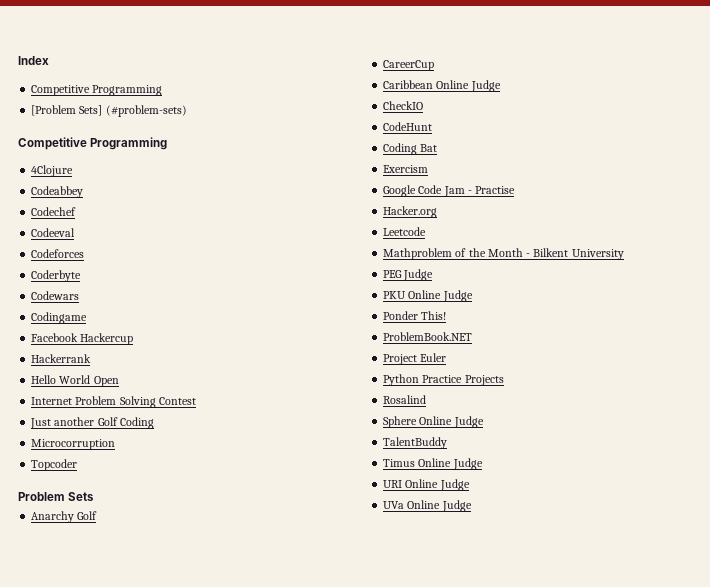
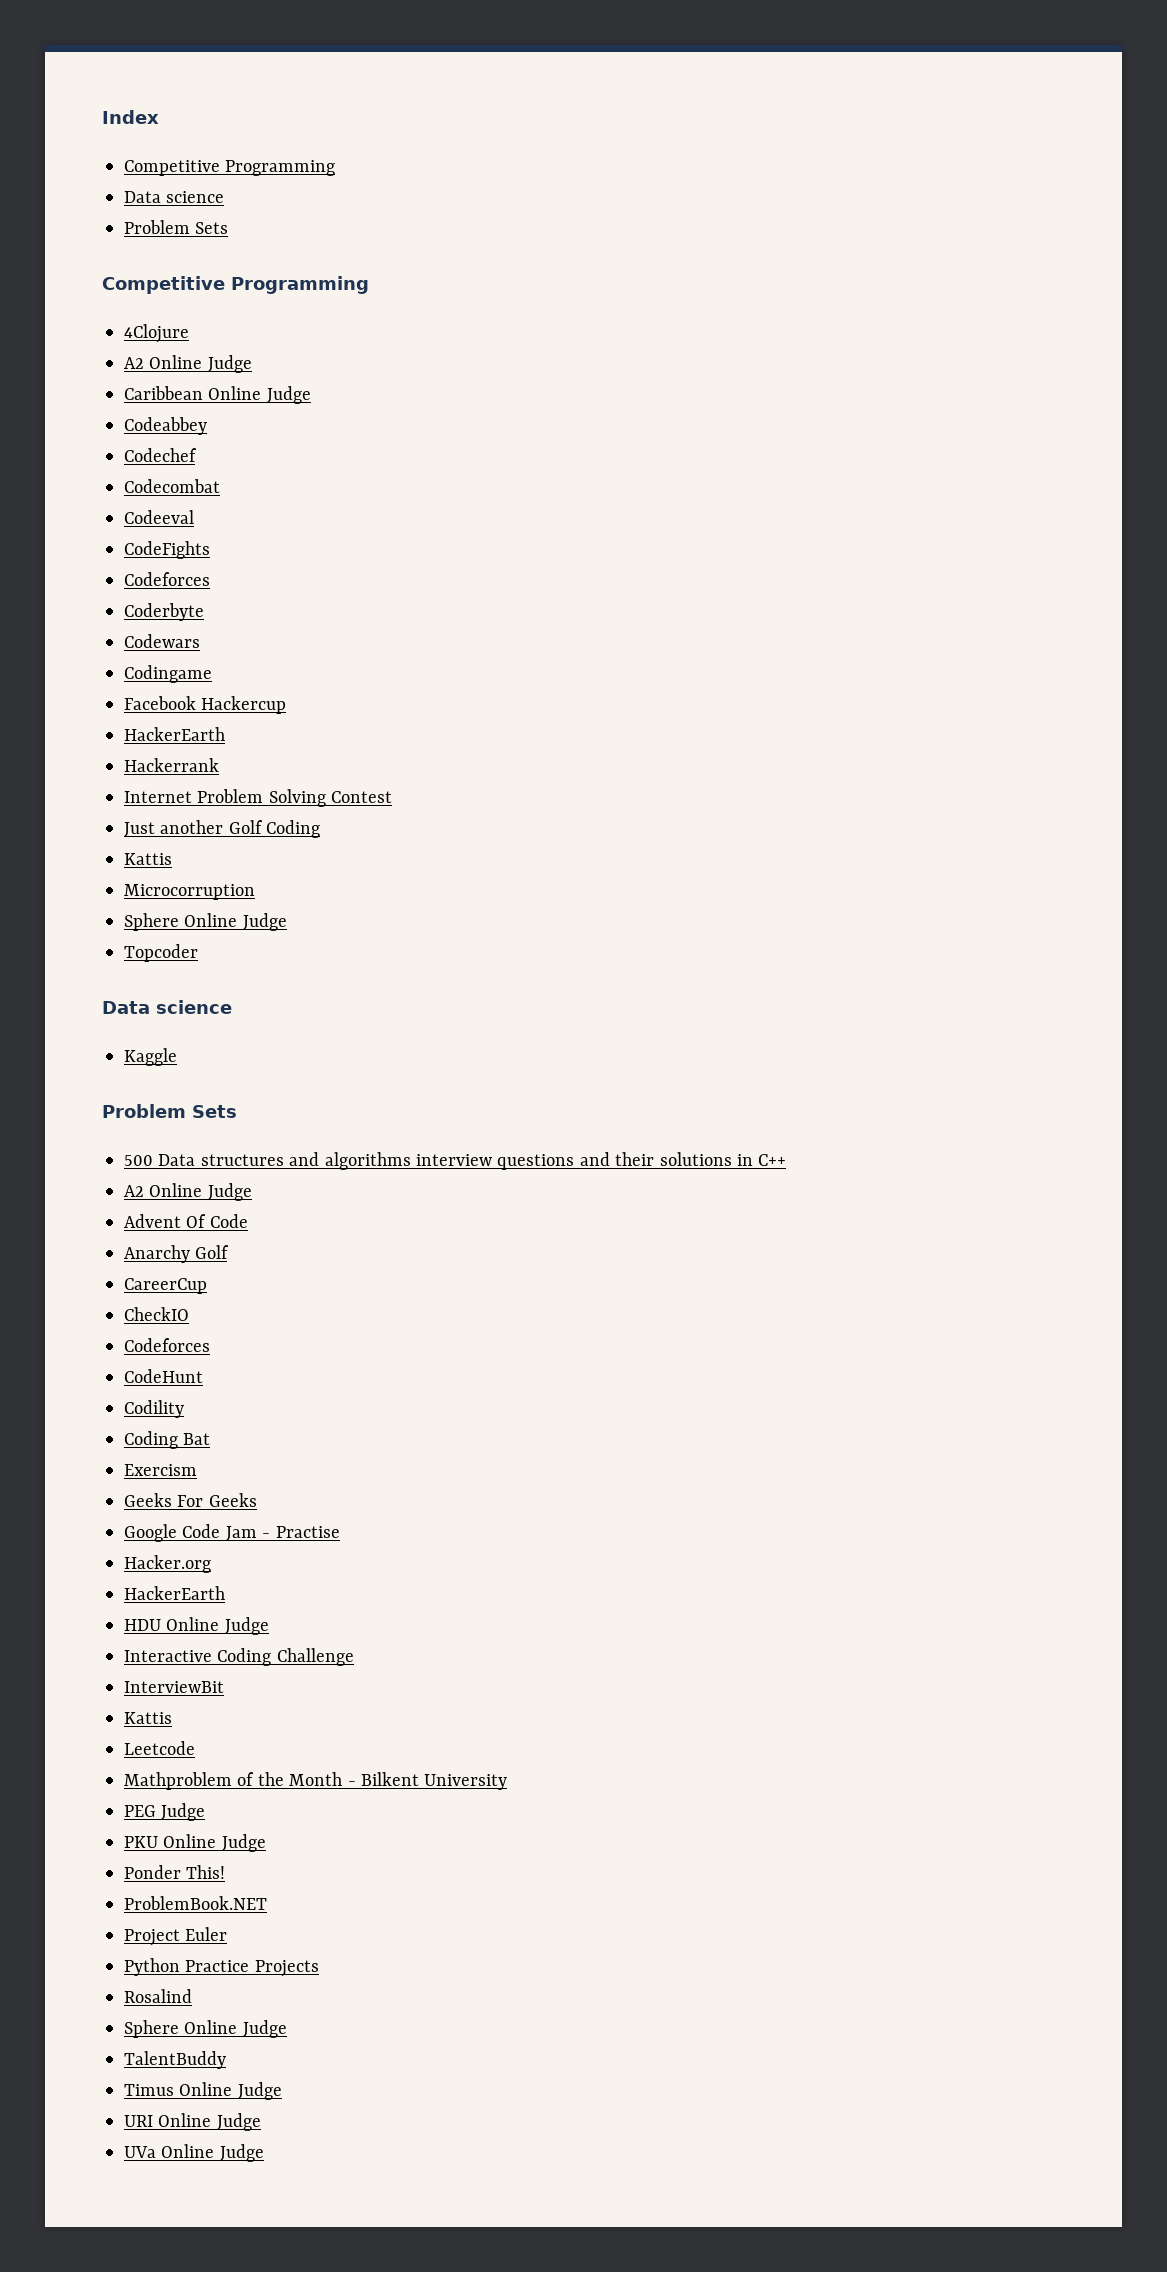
  Index
  Competitive Programming
- [Problem Sets] (#problem-sets)
+ Data science
+ Problem Sets
  4Clojure
+ A2 Online Judge
+ Caribbean Online Judge
+ Codecombat
+ CodeFights
  Facebook Hackercup
+ HackerEarth
- Hello World Open
  Just another Golf Coding
+ Kattis
  Microcorruption
+ Sphere Online Judge
  Topcoder
+ Data science
+ Kaggle
  Problem Sets
+ 500 Data structures and algorithms interview questions and their solutions in C++
+ A2 Online Judge
+ Advent Of Code
- Caribbean Online Judge
  CheckIO
+ Codeforces
+ Codility
+ Geeks For Geeks
  Hacker.org
+ HackerEarth
+ HDU Online Judge
+ Interactive Coding Challenge
+ InterviewBit
+ Kattis

